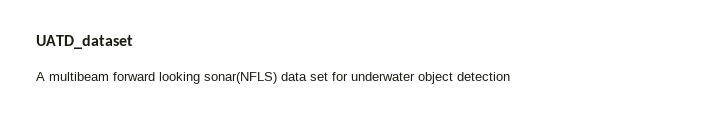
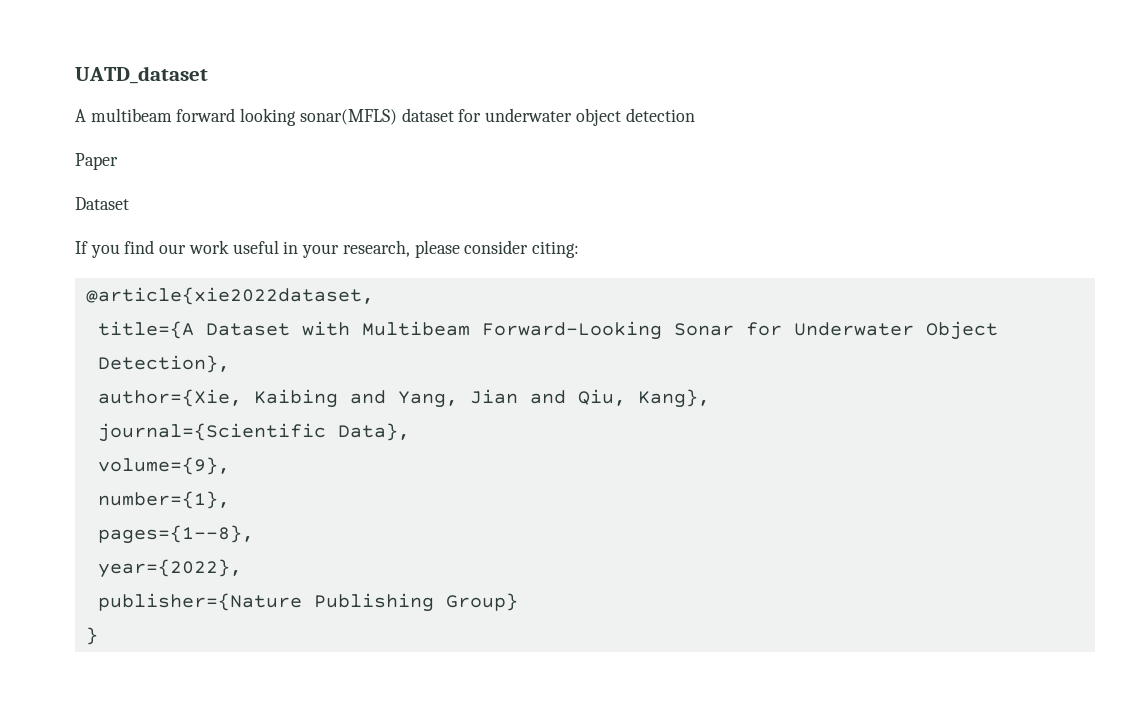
- A multibeam forward looking sonar(NFLS) data set for underwater object detection
+ A multibeam forward looking sonar(MFLS) dataset for underwater object detection
+ Paper
+ Dataset
+ If you find our work useful in your research, please consider citing:
+ @article{xie2022dataset,
+ title={A Dataset with Multibeam Forward-Looking Sonar for Underwater Object Detection},
+ author={Xie, Kaibing and Yang, Jian and Qiu, Kang},
+ journal={Scientific Data},
+ volume={9},
+ number={1},
+ pages={1--8},
+ year={2022},
+ publisher={Nature Publishing Group}
+ }

